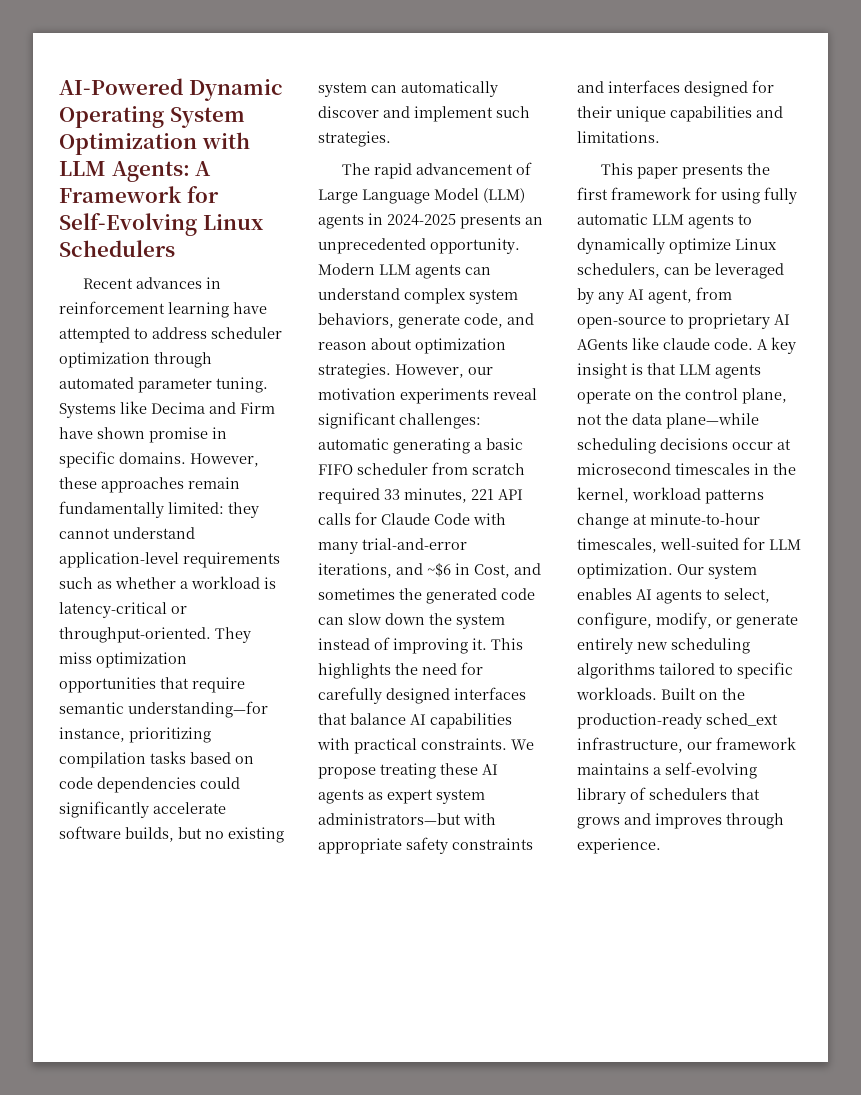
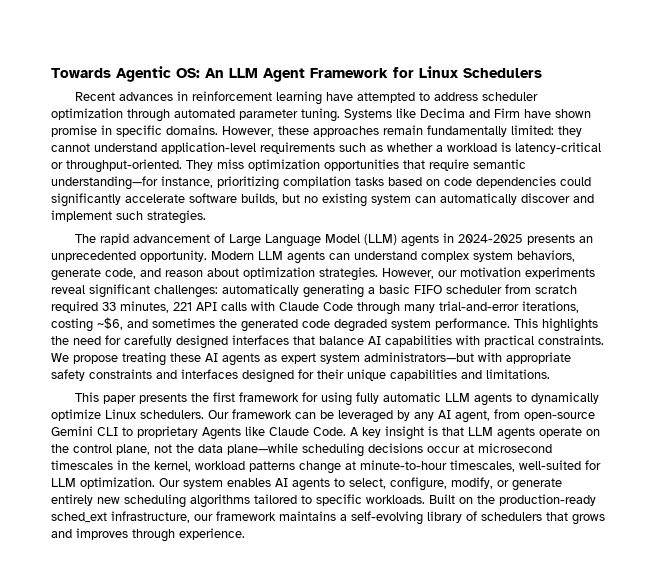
- AI-Powered Dynamic Operating System Optimization with LLM Agents: A Framework for Self-Evolving Linux Schedulers
+ Towards Agentic OS: An LLM Agent Framework for Linux Schedulers
- However, our motivation experiments reveal significant challenges: automatic generating a basic FIFO scheduler from scratch required 33 minutes, 221 API calls for Claude Code with many trial-and-error iterations, and ~$6 in Cost, and sometimes the generated code can slow down the system instead of improving it.
+ However, our motivation experiments reveal significant challenges: automatically generating a basic FIFO scheduler from scratch required 33 minutes, 221 API calls with Claude Code through many trial-and-error iterations, costing ~$6, and sometimes the generated code degraded system performance.
- This paper presents the first framework for using fully automatic LLM agents to dynamically optimize Linux schedulers, can be leveraged by any AI agent, from open-source to proprietary AI AGents like claude code.
+ This paper presents the first framework for using fully automatic LLM agents to dynamically optimize Linux schedulers. Our framework can be leveraged by any AI agent, from open-source Gemini CLI to proprietary Agents like Claude Code.

